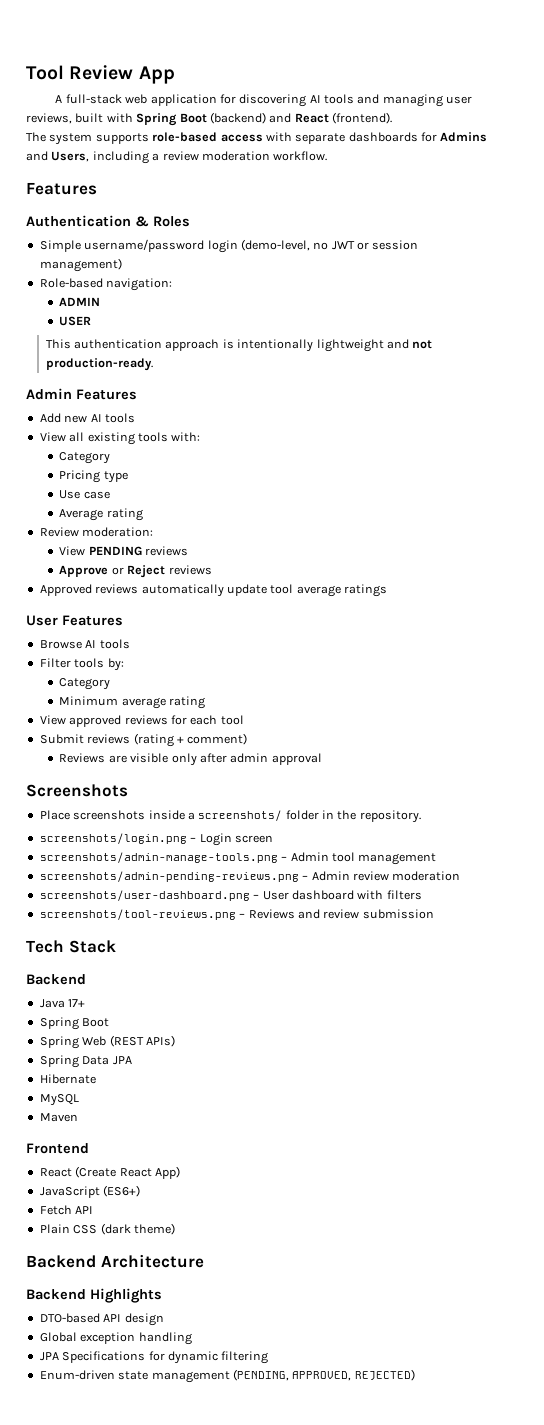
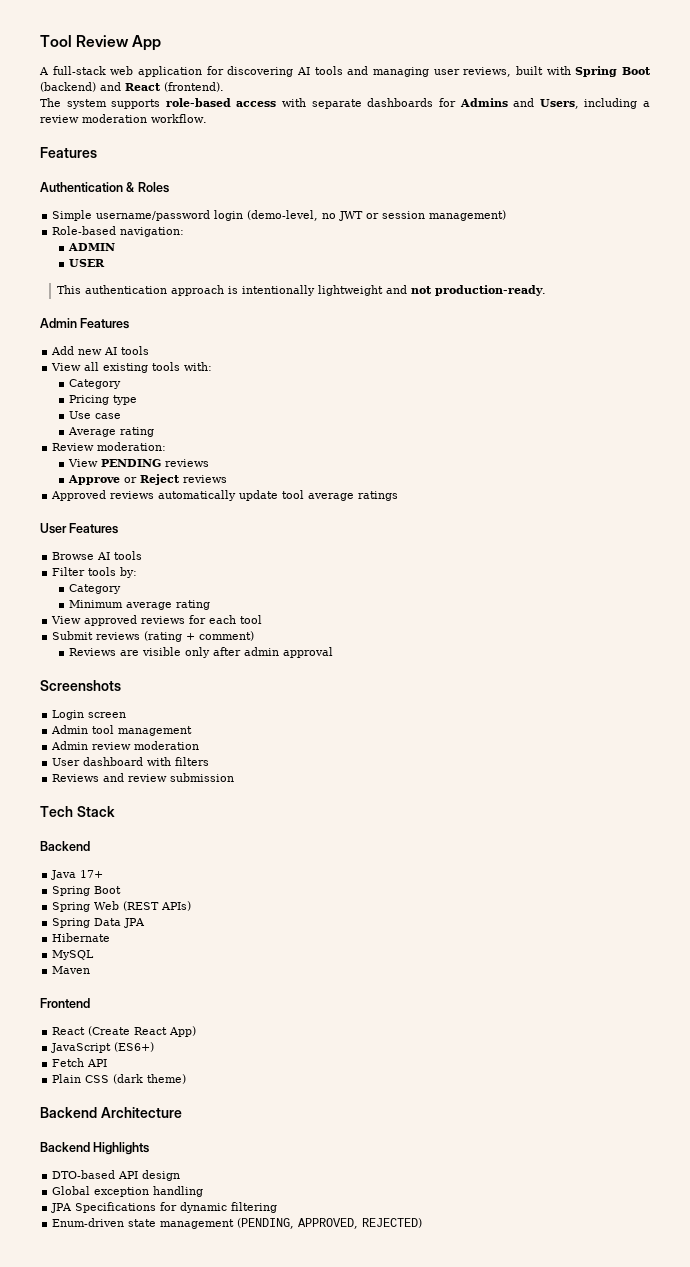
- Place screenshots inside a screenshots/ folder in the repository.
- screenshots/login.png – Login screen
+ Login screen
- screenshots/admin-manage-tools.png – Admin tool management
+ Admin tool management
- screenshots/admin-pending-reviews.png – Admin review moderation
+ Admin review moderation
- screenshots/user-dashboard.png – User dashboard with filters
+ User dashboard with filters
- screenshots/tool-reviews.png – Reviews and review submission
+ Reviews and review submission

